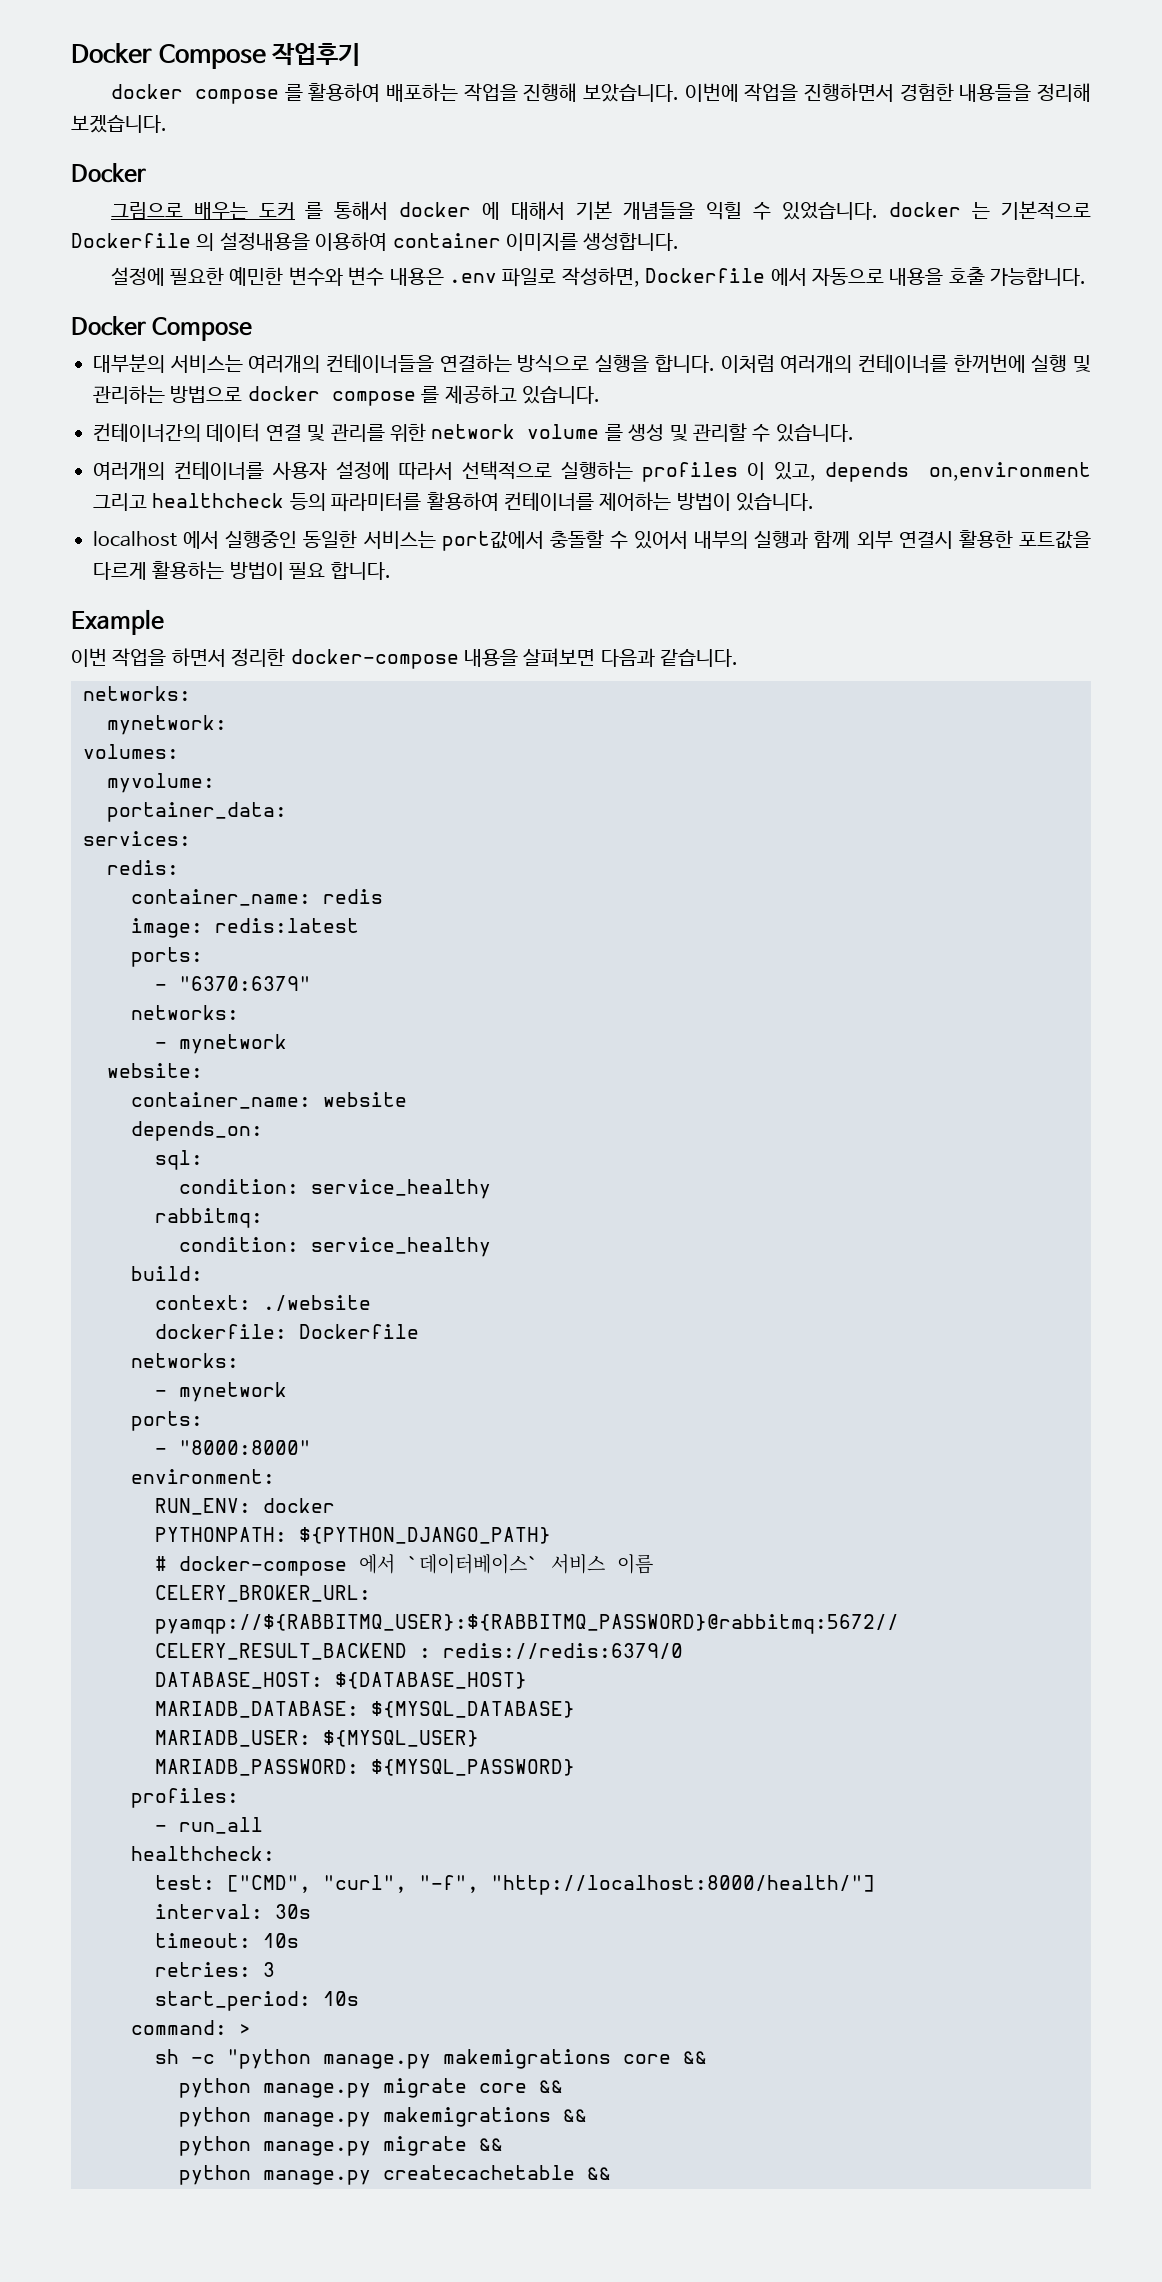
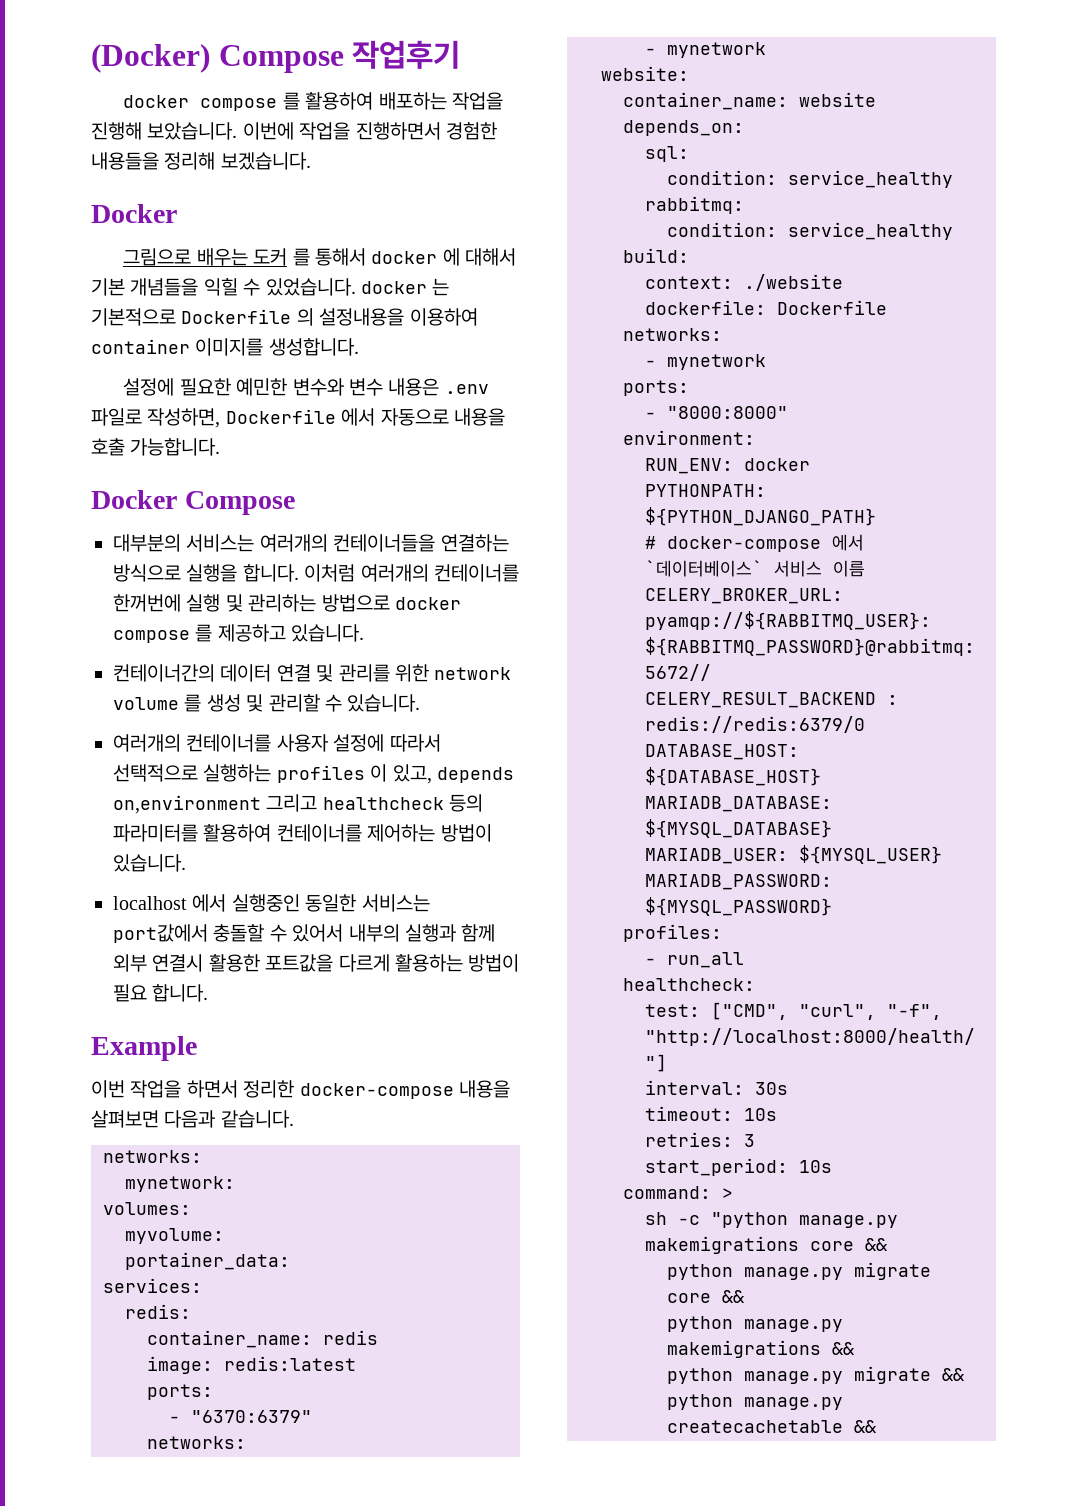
- Docker Compose 작업후기
+ (Docker) Compose 작업후기

